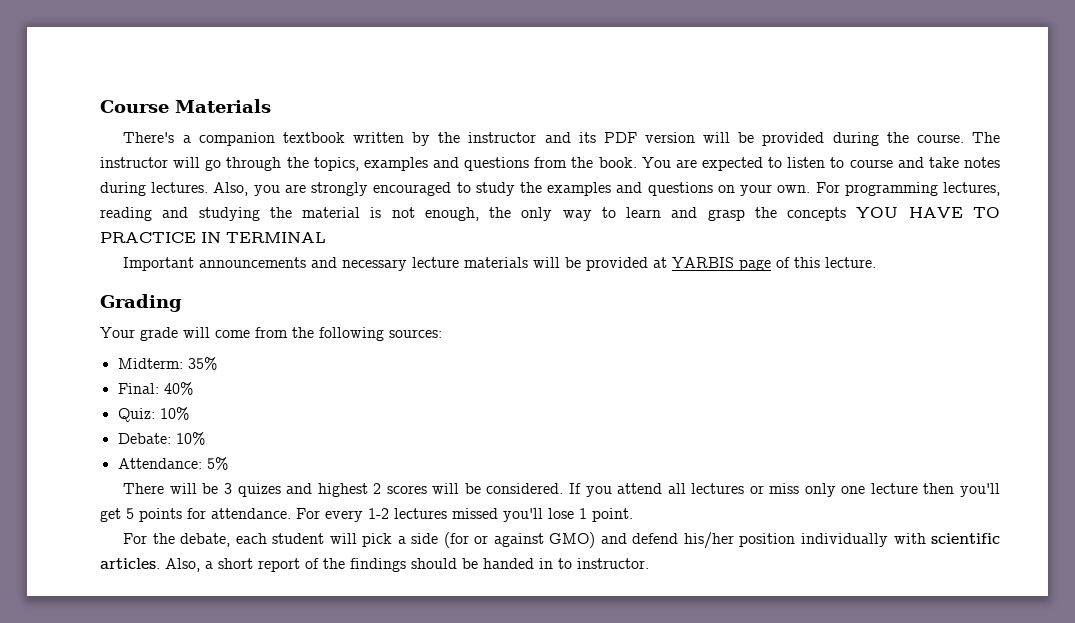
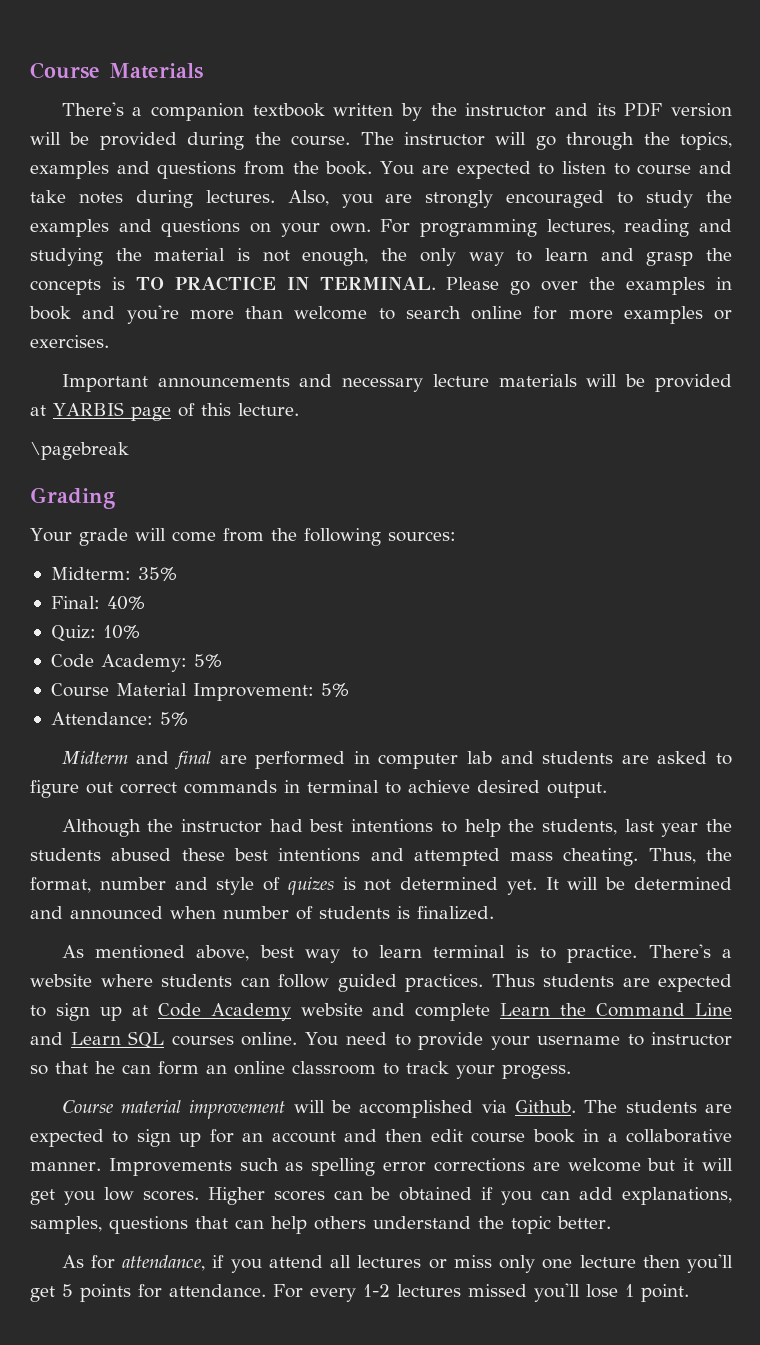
- For programming lectures, reading and studying the material is not enough, the only way to learn and grasp the concepts YOU HAVE TO PRACTICE IN TERMINAL
+ For programming lectures, reading and studying the material is not enough, the only way to learn and grasp the concepts is TO PRACTICE IN TERMINAL. Please go over the examples in book and you're more than welcome to search online for more examples or exercises.
+ \pagebreak
- Debate: 10%
+ Code Academy: 5%
+ Course Material Improvement: 5%
  Attendance: 5%
- There will be 3 quizes and highest 2 scores will be considered. If you attend all lectures or miss only one lecture then you'll get 5 points for attendance.
+ Midterm and final are performed in computer lab and students are asked to figure out correct commands in terminal to achieve desired output.
+ Although the instructor had best intentions to help the students, last year the students abused these best intentions and attempted mass cheating. Thus, the format, number and style of quizes is not determined yet. It will be determined and announced when number of students is finalized.
+ As mentioned above, best way to learn terminal is to practice. There's a website where students can follow guided practices. Thus students are expected to sign up at Code Academy website and complete Learn the Command Line and Learn SQL courses online. You need to provide your username to instructor so that he can form an online classroom to track your progess.
+ Course material improvement will be accomplished via Github. The students are expected to sign up for an account and then edit course book in a collaborative manner. Improvements such as spelling error corrections are welcome but it will get you low scores. Higher scores can be obtained if you can add explanations, samples, questions that can help others understand the topic better.
+ As for attendance, if you attend all lectures or miss only one lecture then you'll get 5 points for attendance.
- For the debate, each student will pick a side (for or against GMO) and defend his/her position individually with scientific articles. Also, a short report of the findings should be handed in to instructor.

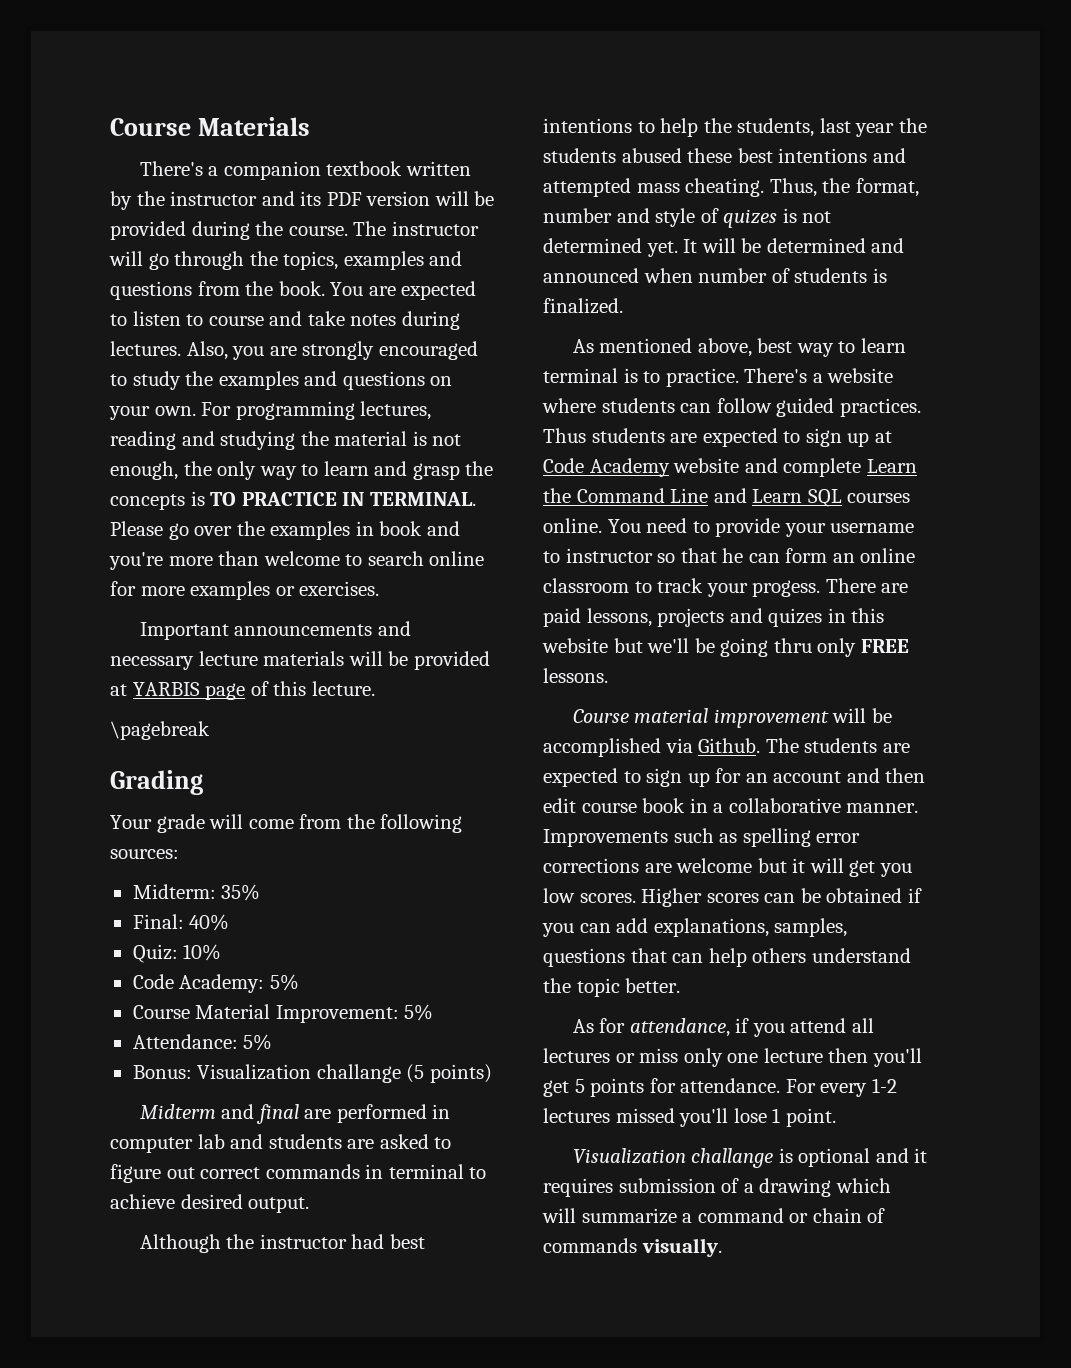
+ Bonus: Visualization challange (5 points)
+ There are paid lessons, projects and quizes in this website but we'll be going thru only FREE lessons.
+ Visualization challange is optional and it requires submission of a drawing which will summarize a command or chain of commands visually.

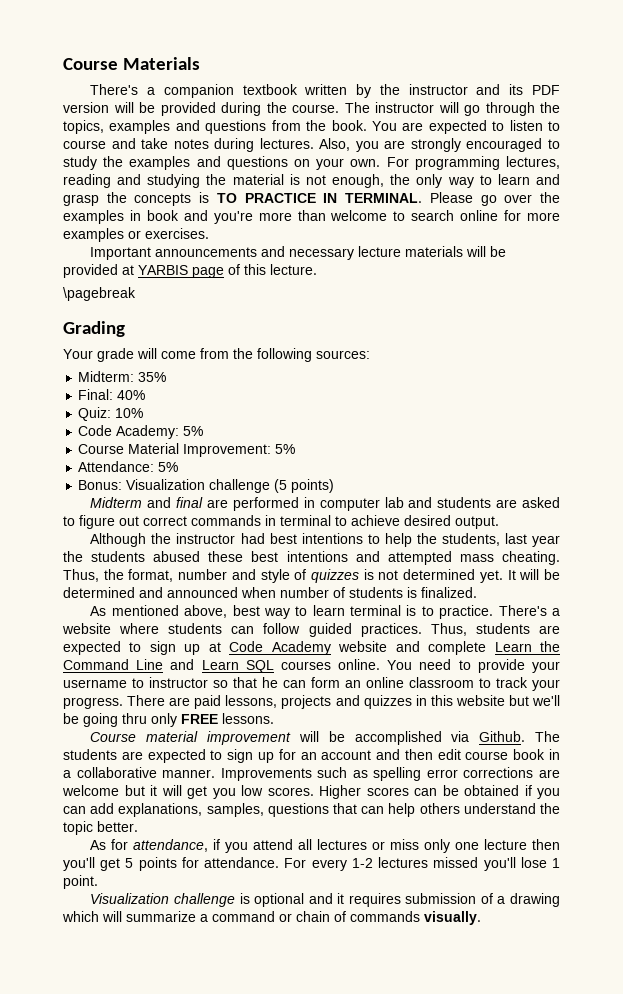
- Bonus: Visualization challange (5 points)
+ Bonus: Visualization challenge (5 points)
- Thus, the format, number and style of quizes is not determined yet.
+ Thus, the format, number and style of quizzes is not determined yet.
- Thus students are expected to sign up at Code Academy website and complete Learn the Command Line and Learn SQL courses online.
+ Thus, students are expected to sign up at Code Academy website and complete Learn the Command Line and Learn SQL courses online.
- You need to provide your username to instructor so that he can form an online classroom to track your progess.
+ You need to provide your username to instructor so that he can form an online classroom to track your progress.
- There are paid lessons, projects and quizes in this website but we'll be going thru only FREE lessons.
+ There are paid lessons, projects and quizzes in this website but we'll be going thru only FREE lessons.
- Visualization challange is optional and it requires submission of a drawing which will summarize a command or chain of commands visually.
+ Visualization challenge is optional and it requires submission of a drawing which will summarize a command or chain of commands visually.

